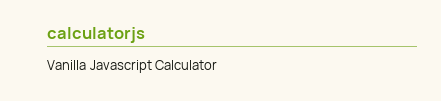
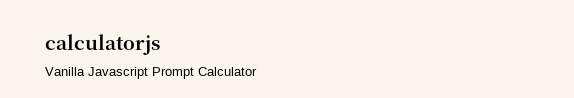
- Vanilla Javascript Calculator
+ Vanilla Javascript Prompt Calculator

